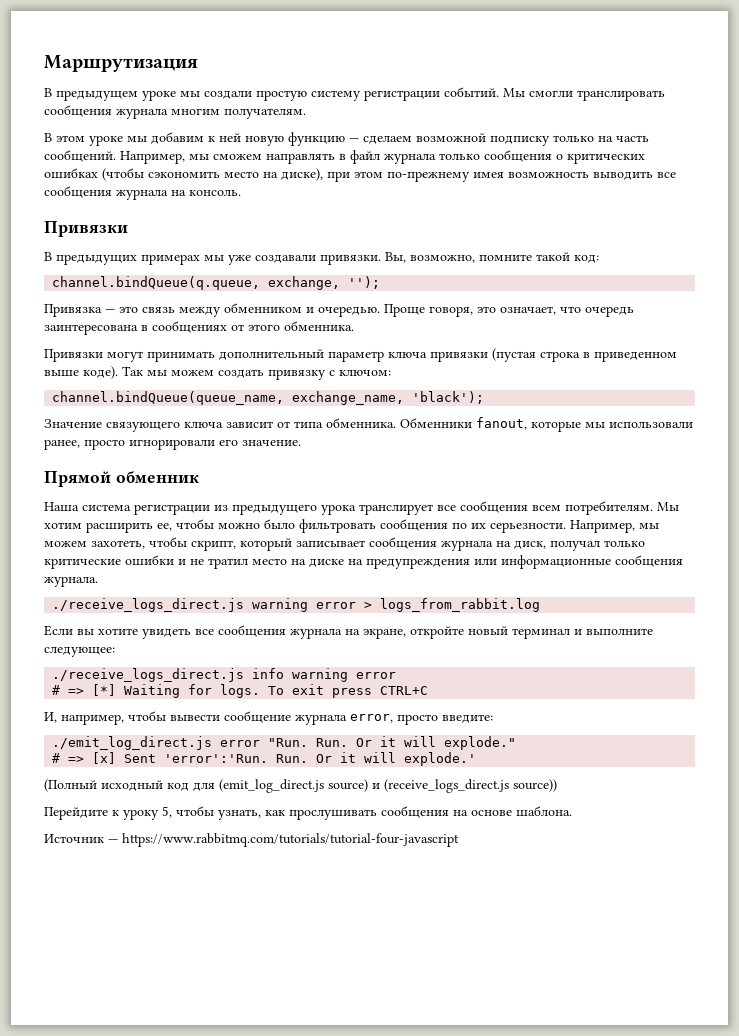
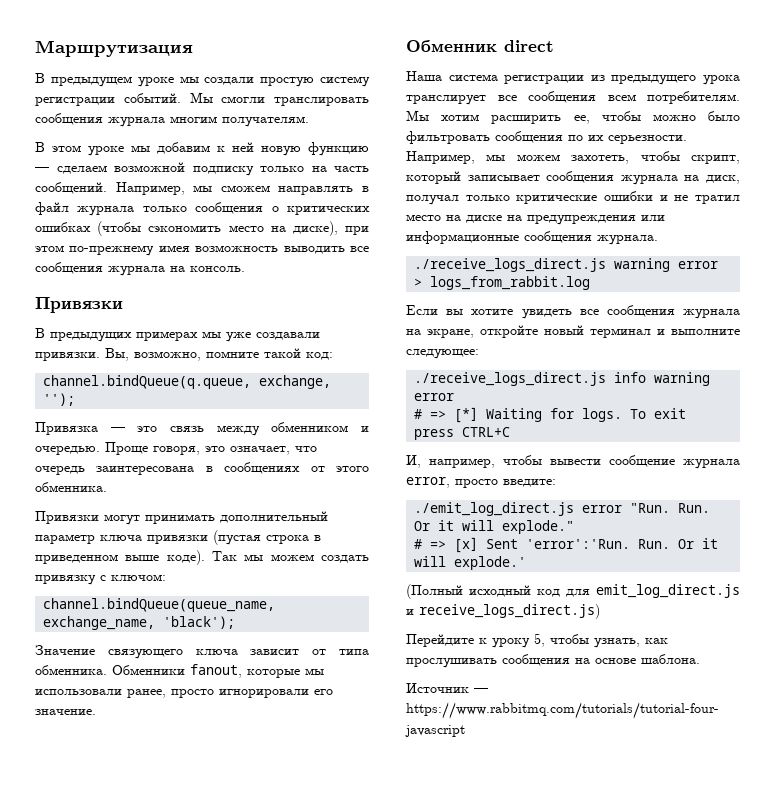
- Прямой обменник
+ Обменник direct
- (Полный исходный код для (emit_log_direct.js source) и (receive_logs_direct.js source))
+ (Полный исходный код для emit_log_direct.js и receive_logs_direct.js)

